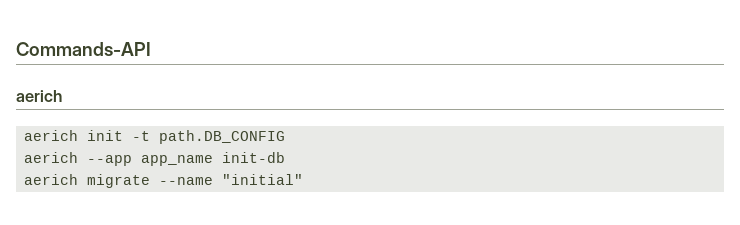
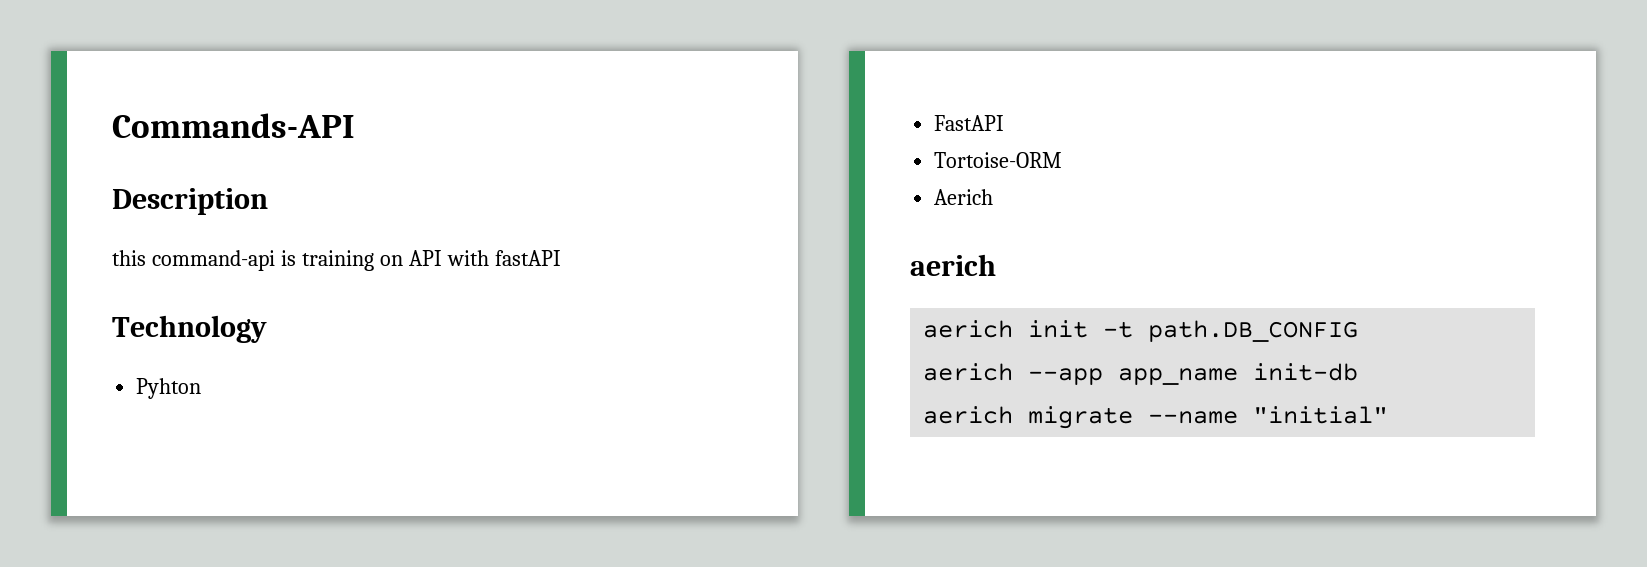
+ Description
+ this command-api is training on API with fastAPI
+ Technology
+ Pyhton
+ FastAPI
+ Tortoise-ORM
+ Aerich

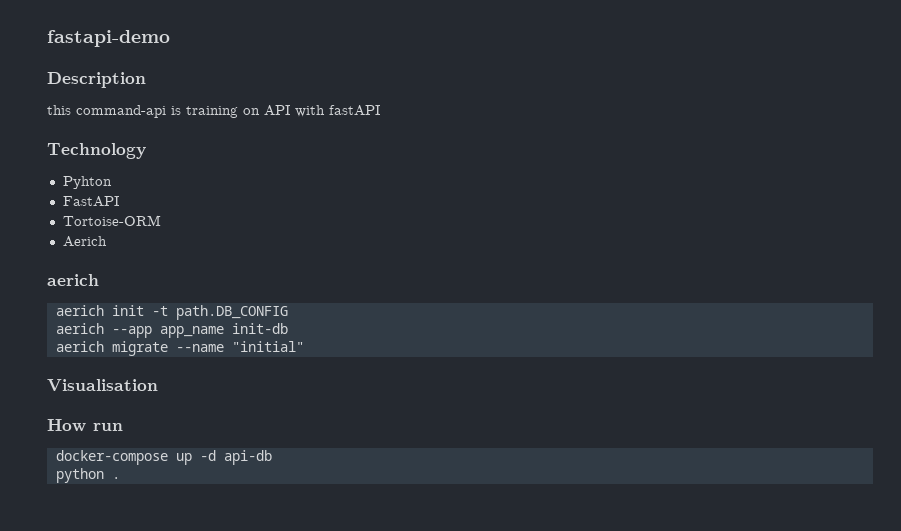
- Commands-API
+ fastapi-demo
+ Visualisation
+ How run
+ docker-compose up -d api-db
+ python .

